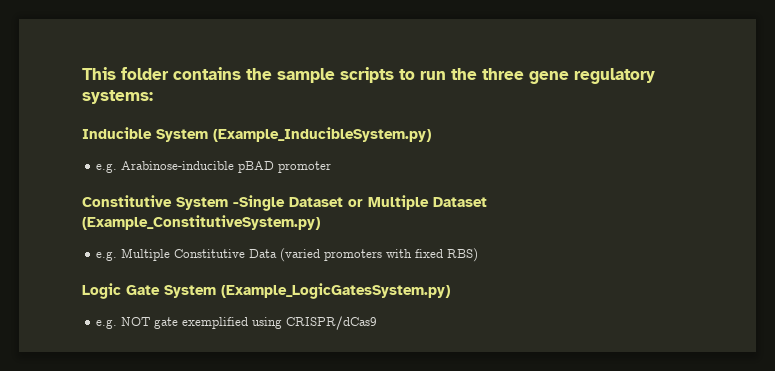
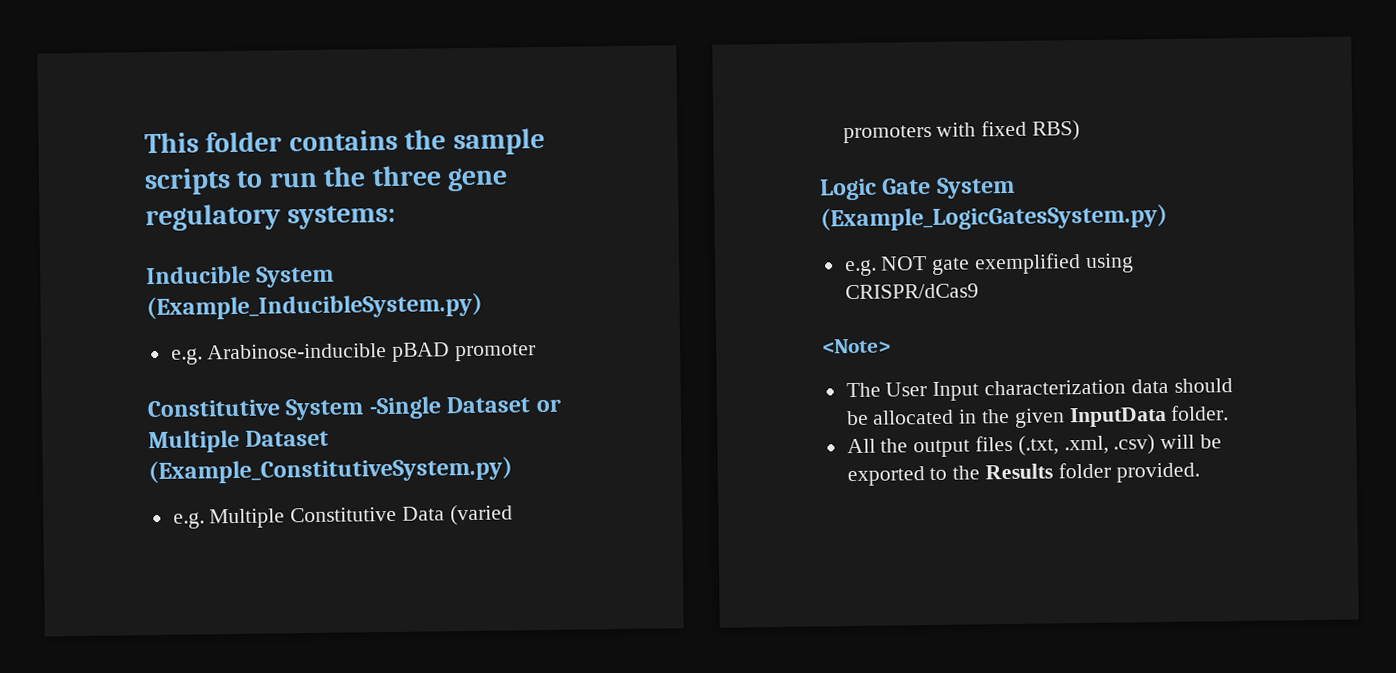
+ <Note>
+ The User Input characterization data should be allocated in the given InputData folder.
+ All the output files (.txt, .xml, .csv) will be exported to the Results folder provided.

